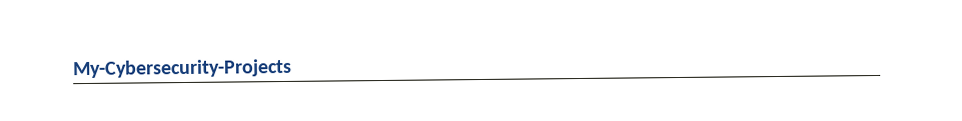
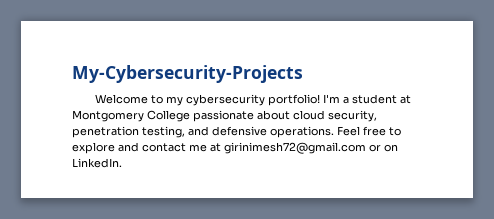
+ Welcome to my cybersecurity portfolio! I'm a student at Montgomery College passionate about cloud security, penetration testing, and defensive operations. Feel free to explore and contact me at girinimesh72@gmail.com or on LinkedIn.

